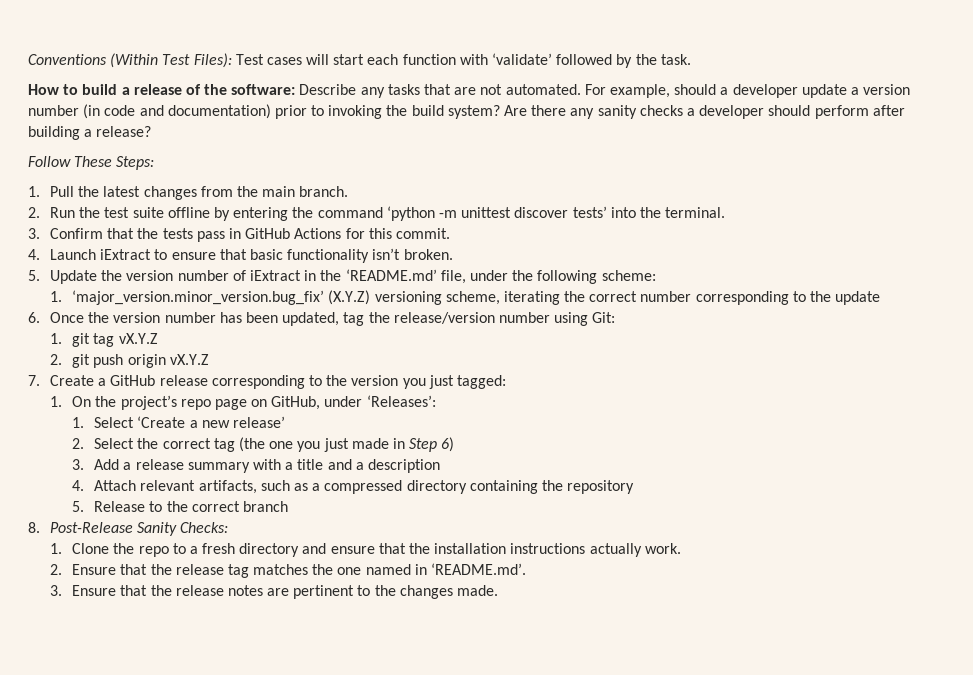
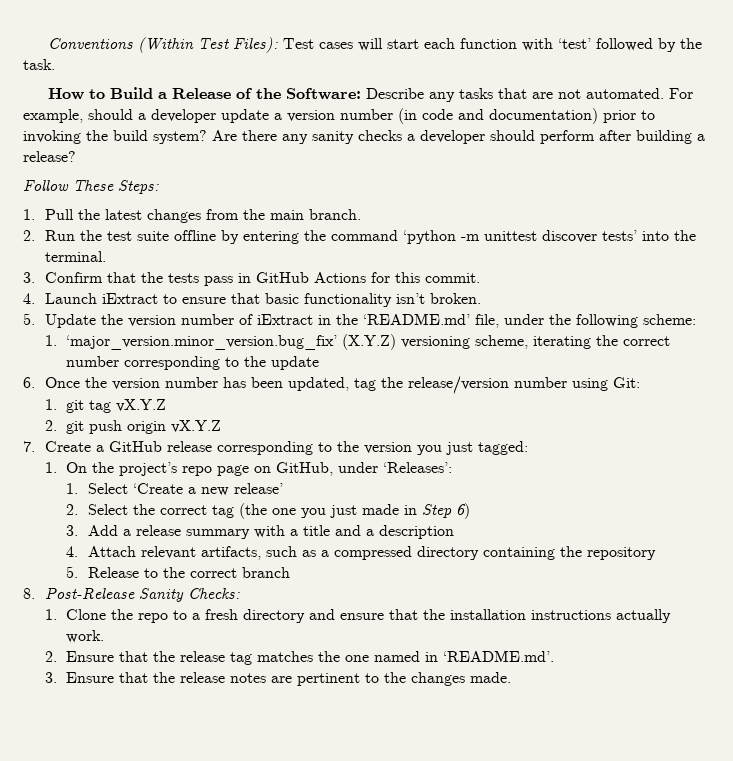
- Conventions (Within Test Files): Test cases will start each function with ‘validate’ followed by the task.
+ Conventions (Within Test Files): Test cases will start each function with ‘test’ followed by the task.
- How to build a release of the software: Describe any tasks that are not automated.
+ How to Build a Release of the Software: Describe any tasks that are not automated.

